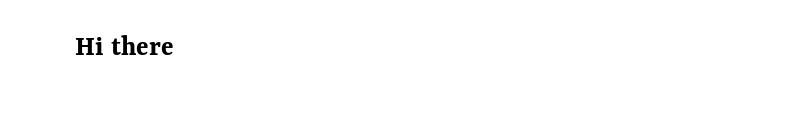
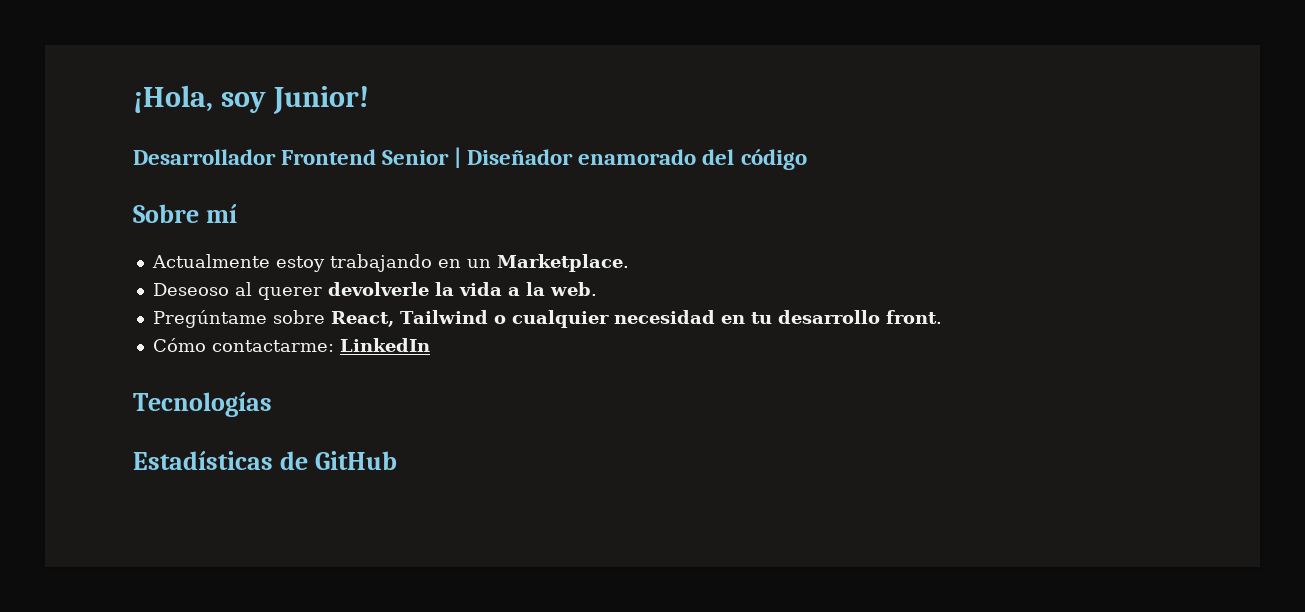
- Hi there
+ ¡Hola, soy Junior!
+ Desarrollador Frontend Senior | Diseñador enamorado del código
+ Sobre mí
+ Actualmente estoy trabajando en un Marketplace.
+ Deseoso al querer devolverle la vida a la web.
+ Pregúntame sobre React, Tailwind o cualquier necesidad en tu desarrollo front.
+ Cómo contactarme: LinkedIn
+ Tecnologías
+ Estadísticas de GitHub

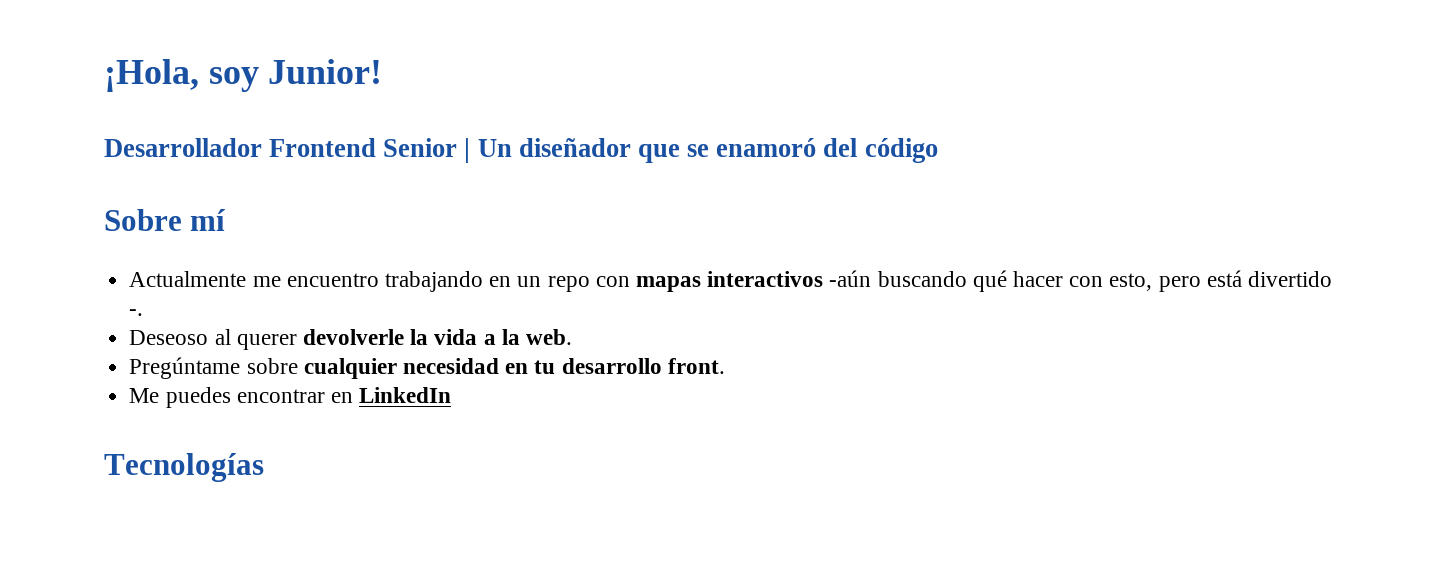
- Desarrollador Frontend Senior | Diseñador enamorado del código
+ Desarrollador Frontend Senior | Un diseñador que se enamoró del código
- Actualmente estoy trabajando en un Marketplace.
+ Actualmente me encuentro trabajando en un repo con mapas interactivos -aún buscando qué hacer con esto, pero está divertido -.
- Pregúntame sobre React, Tailwind o cualquier necesidad en tu desarrollo front.
+ Pregúntame sobre cualquier necesidad en tu desarrollo front.
- Cómo contactarme: LinkedIn
+ Me puedes encontrar en LinkedIn
- Estadísticas de GitHub

